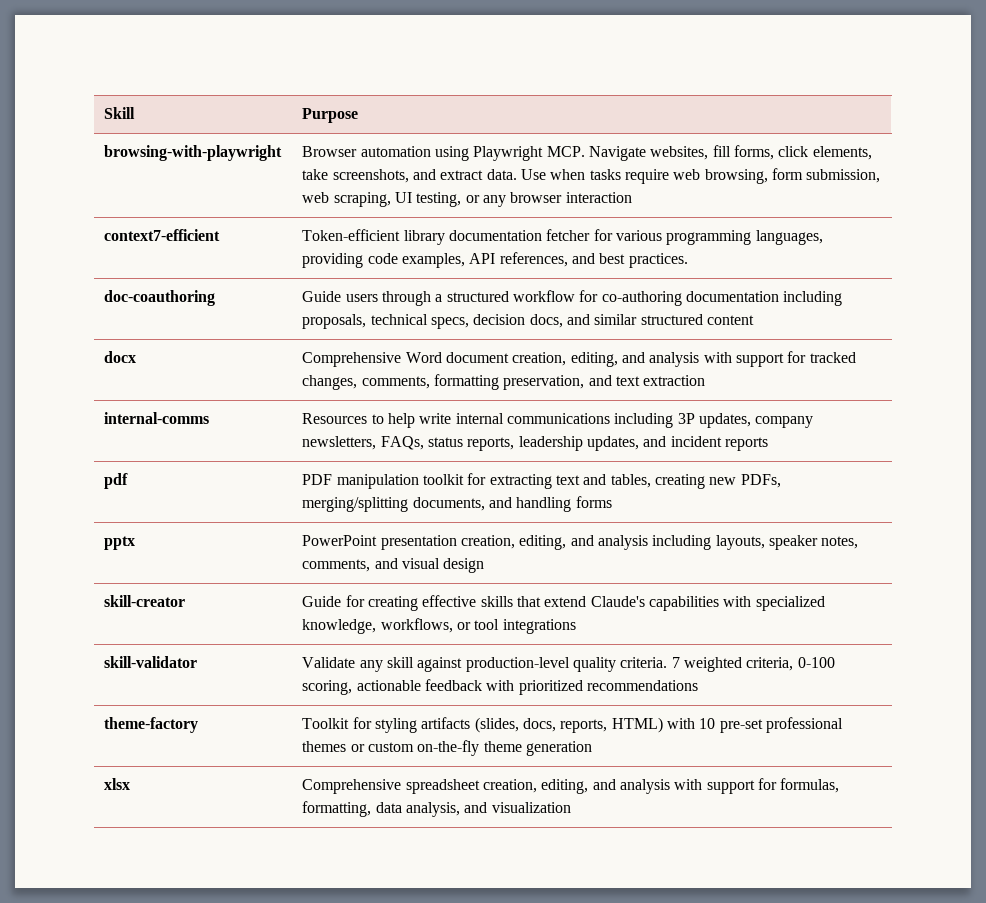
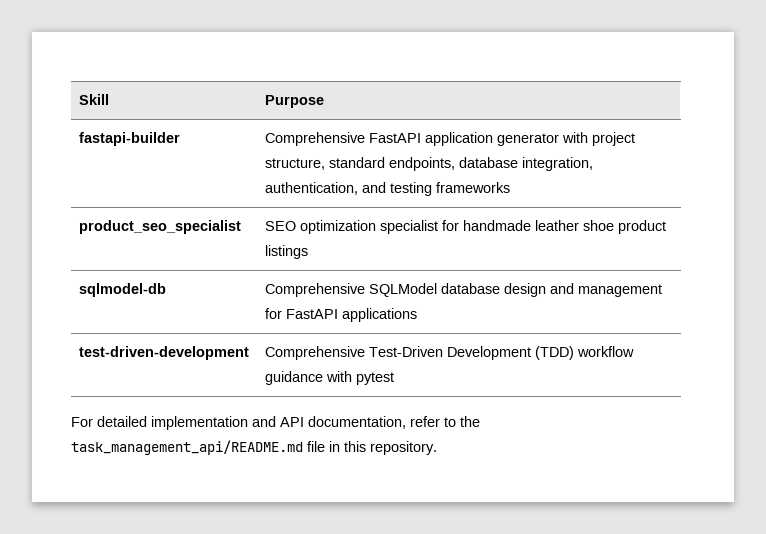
- browsing-with-playwright | Browser automation using Playwright MCP. Navigate websites, fill forms, click elements, take screenshots, and extract data. Use when tasks require web browsing, form submission, web scraping, UI testing, or any browser interaction
- context7-efficient | Token-efficient library documentation fetcher for various programming languages, providing code examples, API references, and best practices.
- doc-coauthoring | Guide users through a structured workflow for co-authoring documentation including proposals, technical specs, decision docs, and similar structured content
- docx | Comprehensive Word document creation, editing, and analysis with support for tracked changes, comments, formatting preservation, and text extraction
- internal-comms | Resources to help write internal communications including 3P updates, company newsletters, FAQs, status reports, leadership updates, and incident reports
- pdf | PDF manipulation toolkit for extracting text and tables, creating new PDFs, merging/splitting documents, and handling forms
- pptx | PowerPoint presentation creation, editing, and analysis including layouts, speaker notes, comments, and visual design
- skill-creator | Guide for creating effective skills that extend Claude's capabilities with specialized knowledge, workflows, or tool integrations
- skill-validator | Validate any skill against production-level quality criteria. 7 weighted criteria, 0-100 scoring, actionable feedback with prioritized recommendations
- theme-factory | Toolkit for styling artifacts (slides, docs, reports, HTML) with 10 pre-set professional themes or custom on-the-fly theme generation
- xlsx | Comprehensive spreadsheet creation, editing, and analysis with support for formulas, formatting, data analysis, and visualization
+ fastapi-builder | Comprehensive FastAPI application generator with project structure, standard endpoints, database integration, authentication, and testing frameworks
+ product_seo_specialist | SEO optimization specialist for handmade leather shoe product listings
+ sqlmodel-db | Comprehensive SQLModel database design and management for FastAPI applications
+ test-driven-development | Comprehensive Test-Driven Development (TDD) workflow guidance with pytest
+ For detailed implementation and API documentation, refer to the task_management_api/README.md file in this repository.

